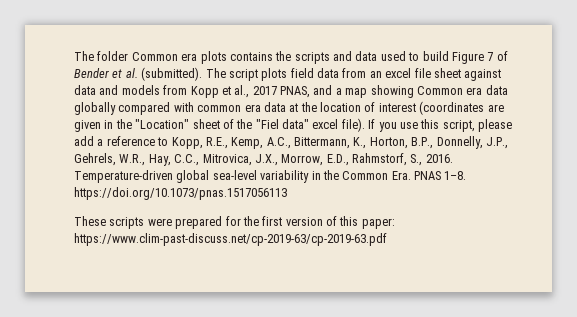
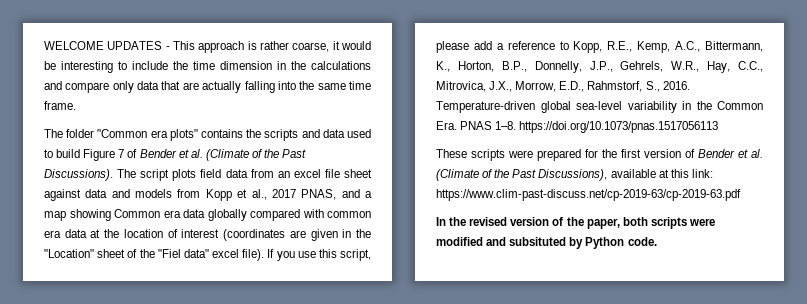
- The folder Common era plots contains the scripts and data used to build Figure 7 of Bender et al. (submitted).
+ WELCOME UPDATES - This approach is rather coarse, it would be interesting to include the time dimension in the calculations and compare only data that are actually falling into the same time frame.
+ The folder "Common era plots" contains the scripts and data used to build Figure 7 of Bender et al. (Climate of the Past Discussions).
- These scripts were prepared for the first version of this paper: https://www.clim-past-discuss.net/cp-2019-63/cp-2019-63.pdf
+ These scripts were prepared for the first version of Bender et al. (Climate of the Past Discussions), available at this link: https://www.clim-past-discuss.net/cp-2019-63/cp-2019-63.pdf
+ In the revised version of the paper, both scripts were modified and subsituted by Python code.

